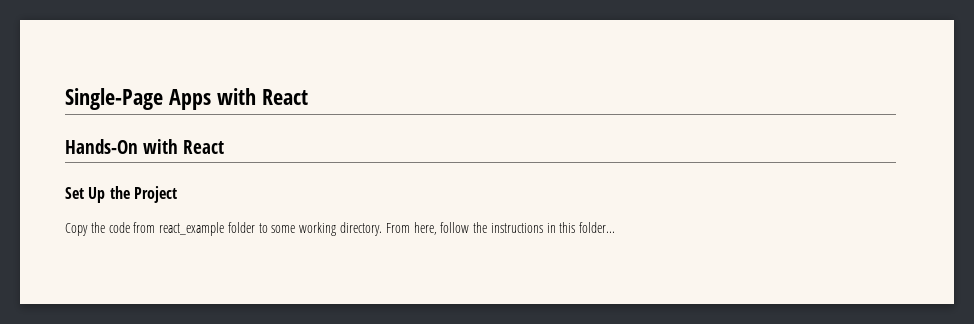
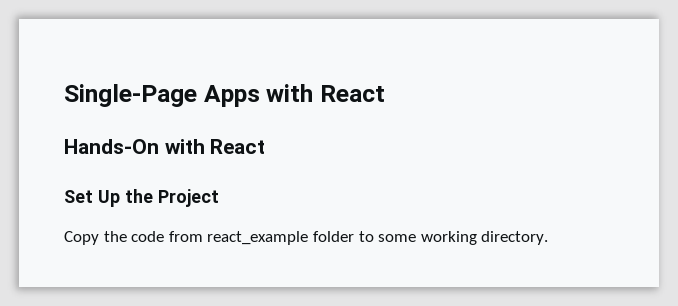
- From here, follow the instructions in this folder...

